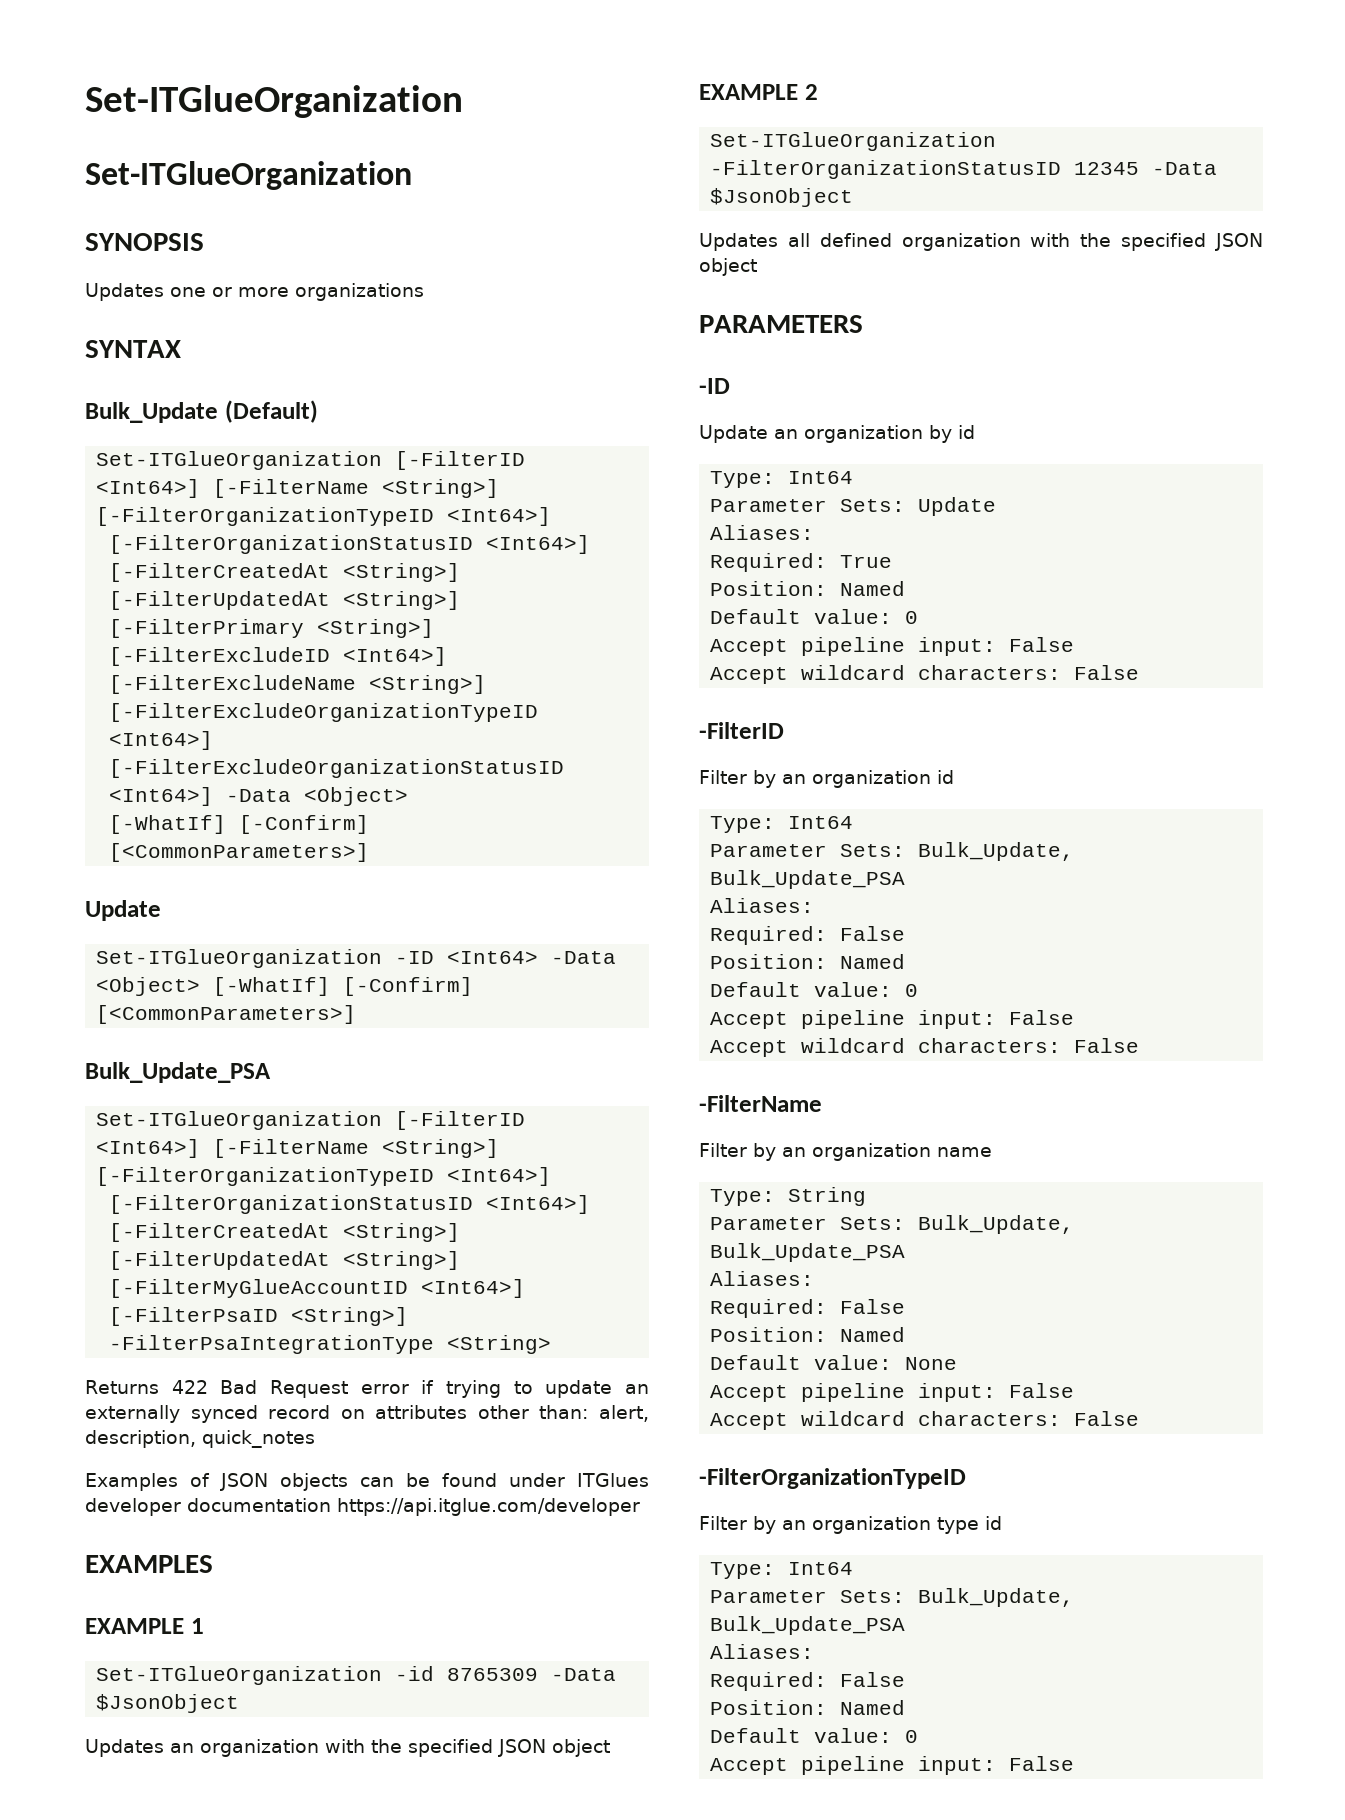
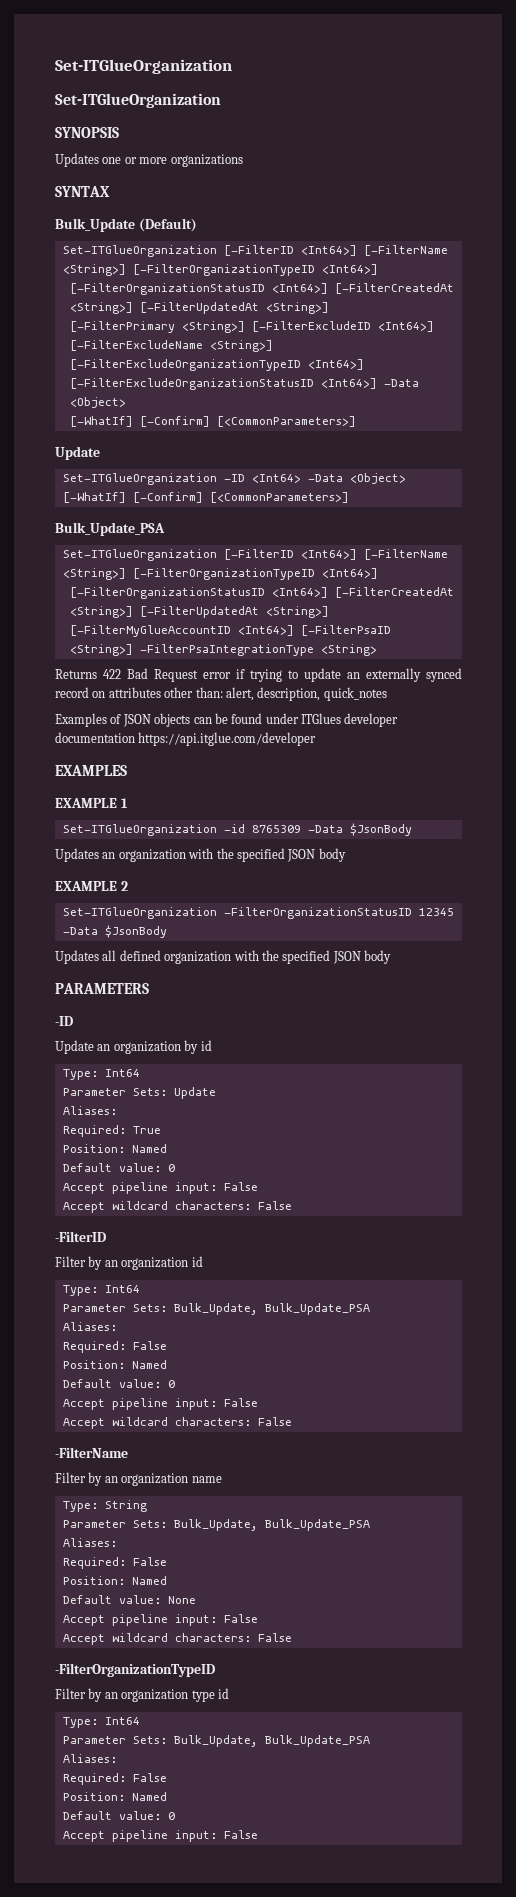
- Set-ITGlueOrganization -id 8765309 -Data $JsonObject
+ Set-ITGlueOrganization -id 8765309 -Data $JsonBody
- Updates an organization with the specified JSON object
+ Updates an organization with the specified JSON body
- Set-ITGlueOrganization -FilterOrganizationStatusID 12345 -Data $JsonObject
+ Set-ITGlueOrganization -FilterOrganizationStatusID 12345 -Data $JsonBody
- Updates all defined organization with the specified JSON object
+ Updates all defined organization with the specified JSON body

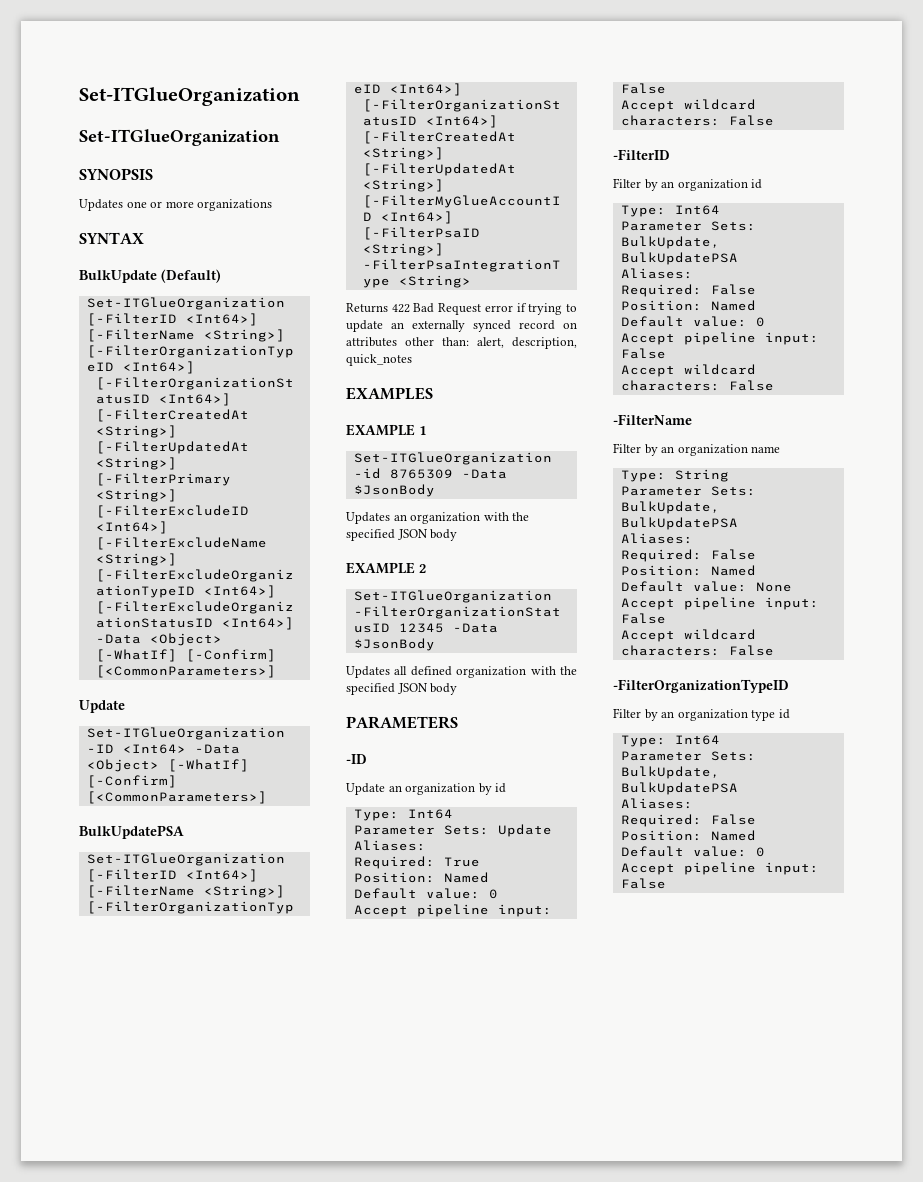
- Bulk_Update (Default)
+ BulkUpdate (Default)
  Set-ITGlueOrganization -ID <Int64> -Data <Object> [-WhatIf] [-Confirm] [<CommonParameters>]
- Bulk_Update_PSA
+ BulkUpdatePSA
- Examples of JSON objects can be found under ITGlues developer documentation https://api.itglue.com/developer
  Filter by an organization id
  Type: Int64
- Parameter Sets: Bulk_Update, Bulk_Update_PSA
+ Parameter Sets: BulkUpdate, BulkUpdatePSA
  Type: String
- Parameter Sets: Bulk_Update, Bulk_Update_PSA
+ Parameter Sets: BulkUpdate, BulkUpdatePSA
  Filter by an organization type id
  Type: Int64
- Parameter Sets: Bulk_Update, Bulk_Update_PSA
+ Parameter Sets: BulkUpdate, BulkUpdatePSA

